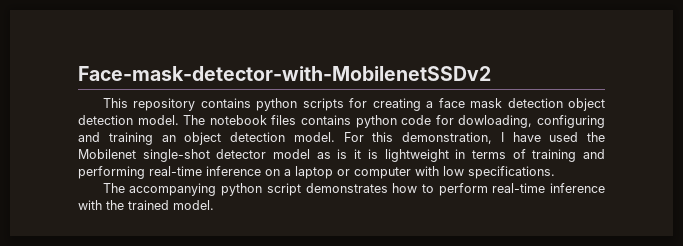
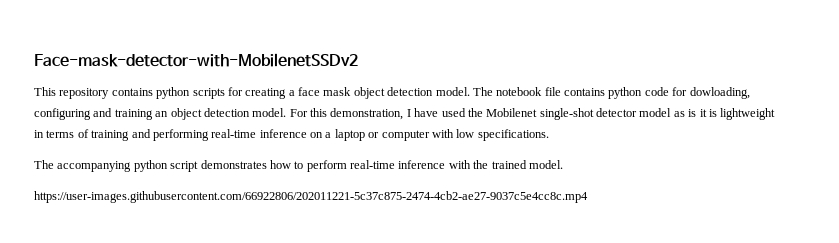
- This repository contains python scripts for creating a face mask detection object detection model.
+ This repository contains python scripts for creating a face mask object detection model.
- The notebook files contains python code for dowloading, configuring and training an object detection model.
+ The notebook file contains python code for dowloading, configuring and training an object detection model.
+ https://user-images.githubusercontent.com/66922806/202011221-5c37c875-2474-4cb2-ae27-9037c5e4cc8c.mp4

